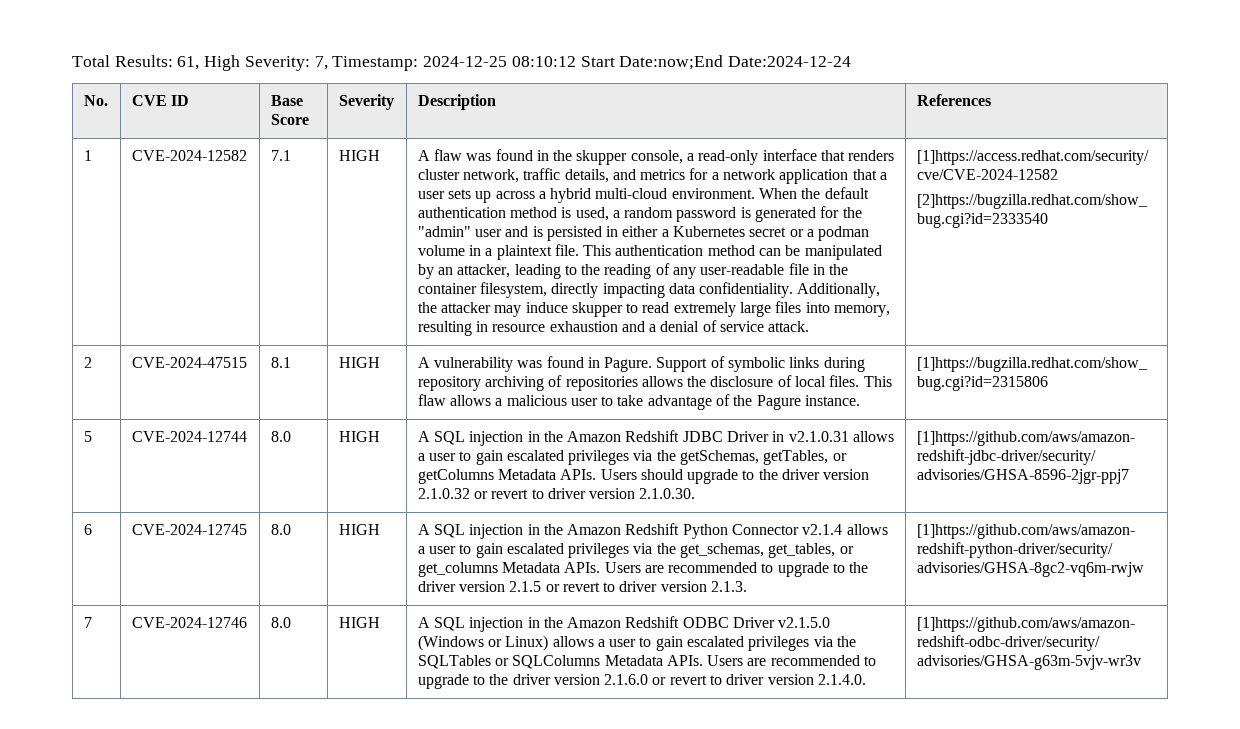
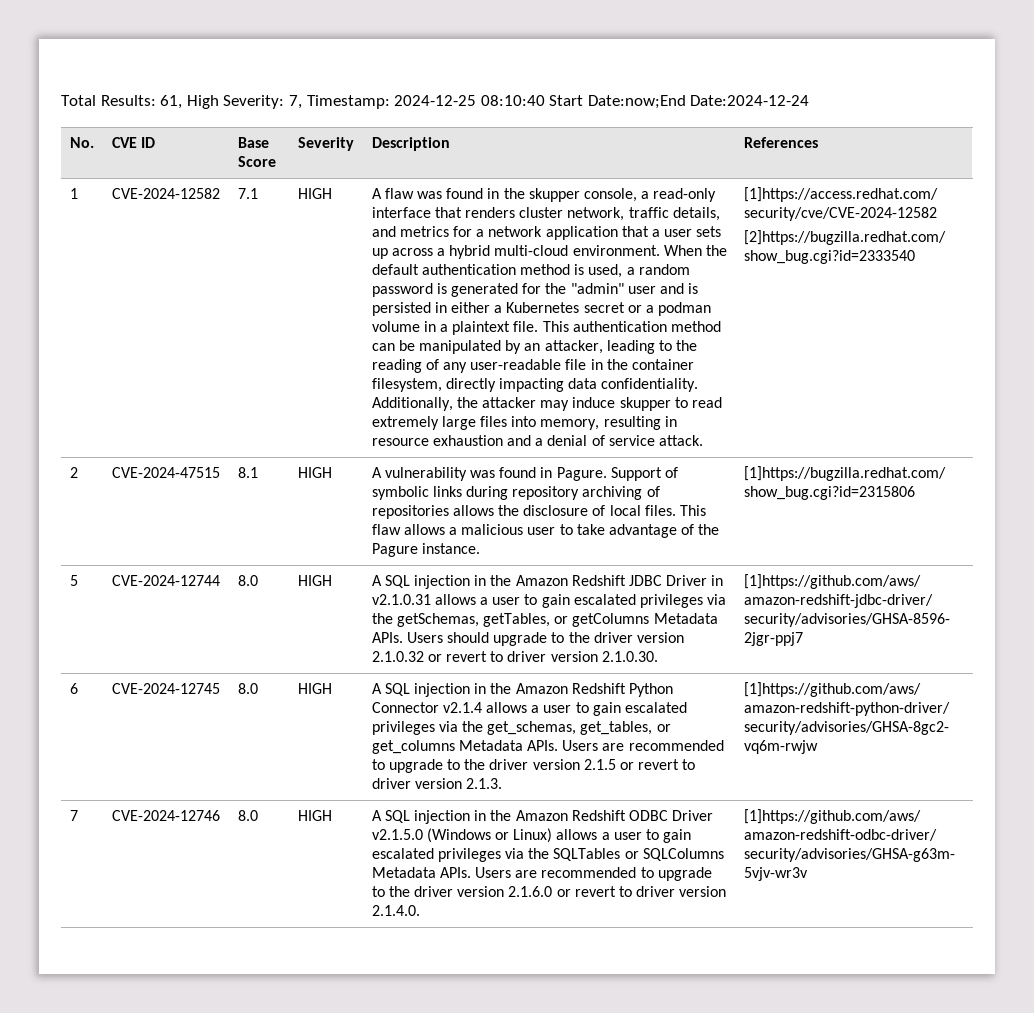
- Total Results: 61, High Severity: 7, Timestamp: 2024-12-25 08:10:12 Start Date:now;End Date:2024-12-24
+ Total Results: 61, High Severity: 7, Timestamp: 2024-12-25 08:10:40 Start Date:now;End Date:2024-12-24

